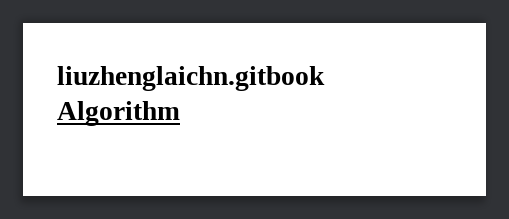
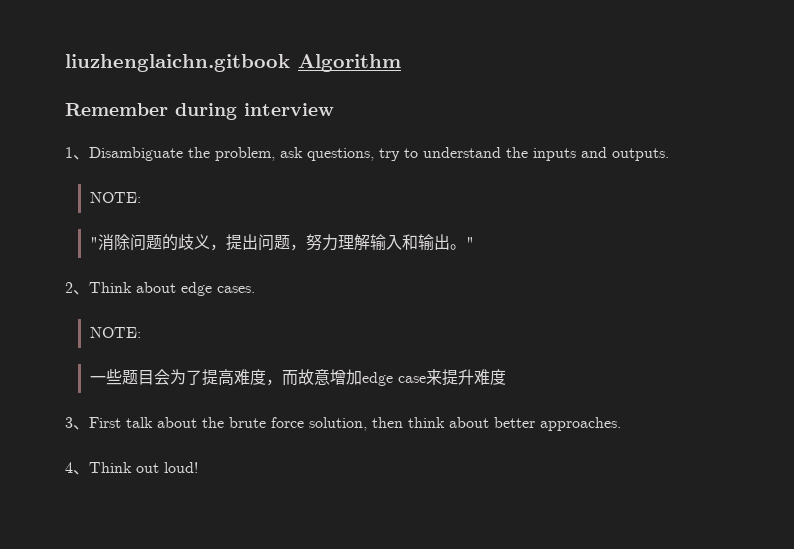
+ Remember during interview
+ 1、Disambiguate the problem, ask questions, try to understand the inputs and outputs.
+ NOTE:
+ "消除问题的歧义，提出问题，努力理解输入和输出。"
+ 2、Think about edge cases.
+ NOTE:
+ 一些题目会为了提高难度，而故意增加edge case来提升难度
+ 3、First talk about the brute force solution, then think about better approaches.
+ 4、Think out loud!

